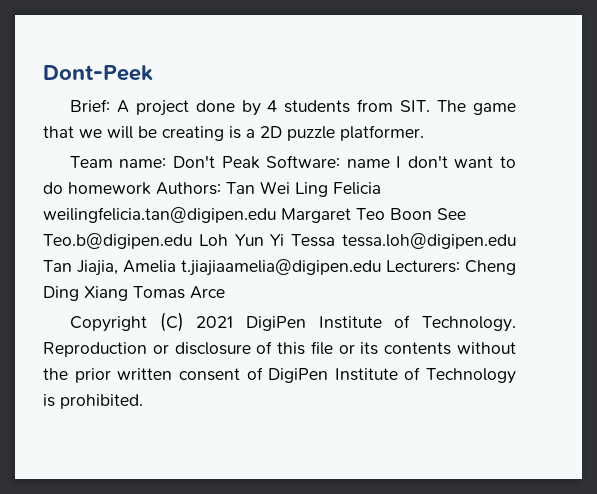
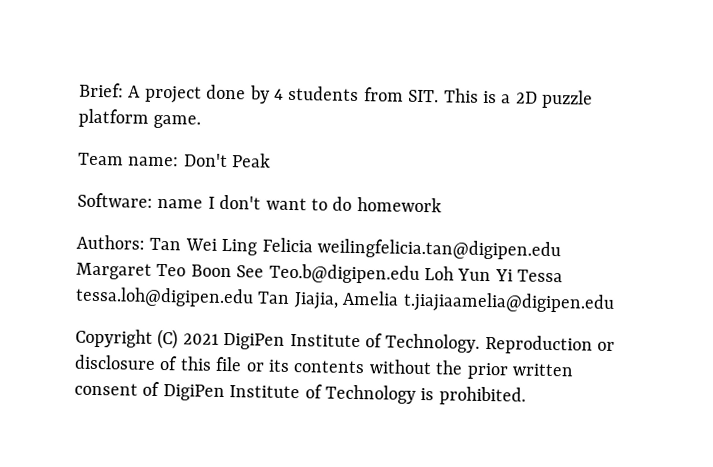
- Dont-Peek
- Brief: A project done by 4 students from SIT. The game that we will be creating is a 2D puzzle platformer.
+ Brief: A project done by 4 students from SIT. This is a 2D puzzle platform game.
- Team name: Don't Peak Software: name I don't want to do homework Authors: Tan Wei Ling Felicia weilingfelicia.tan@digipen.edu Margaret Teo Boon See Teo.b@digipen.edu Loh Yun Yi Tessa tessa.loh@digipen.edu Tan Jiajia, Amelia t.jiajiaamelia@digipen.edu Lecturers: Cheng Ding Xiang Tomas Arce
+ Team name: Don't Peak
+ Software: name I don't want to do homework
+ Authors: Tan Wei Ling Felicia weilingfelicia.tan@digipen.edu Margaret Teo Boon See Teo.b@digipen.edu Loh Yun Yi Tessa tessa.loh@digipen.edu Tan Jiajia, Amelia t.jiajiaamelia@digipen.edu

